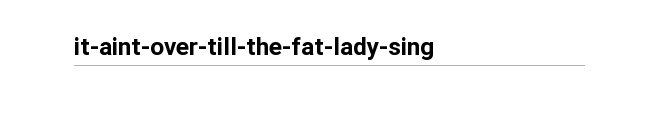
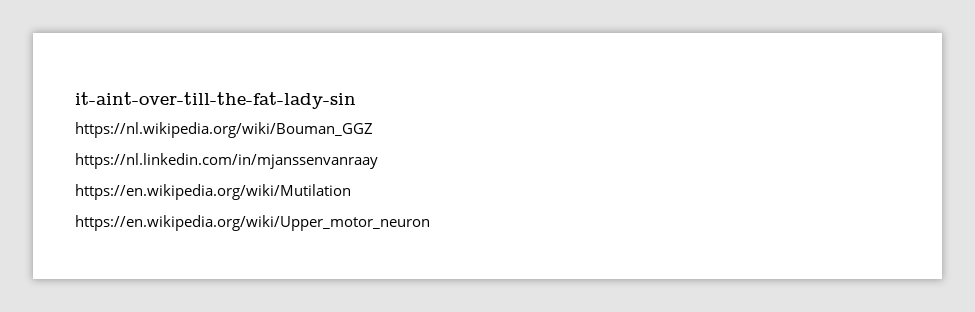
- it-aint-over-till-the-fat-lady-sing
+ it-aint-over-till-the-fat-lady-sin
+ https://nl.wikipedia.org/wiki/Bouman_GGZ
+ https://nl.linkedin.com/in/mjanssenvanraay
+ https://en.wikipedia.org/wiki/Mutilation
+ https://en.wikipedia.org/wiki/Upper_motor_neuron

